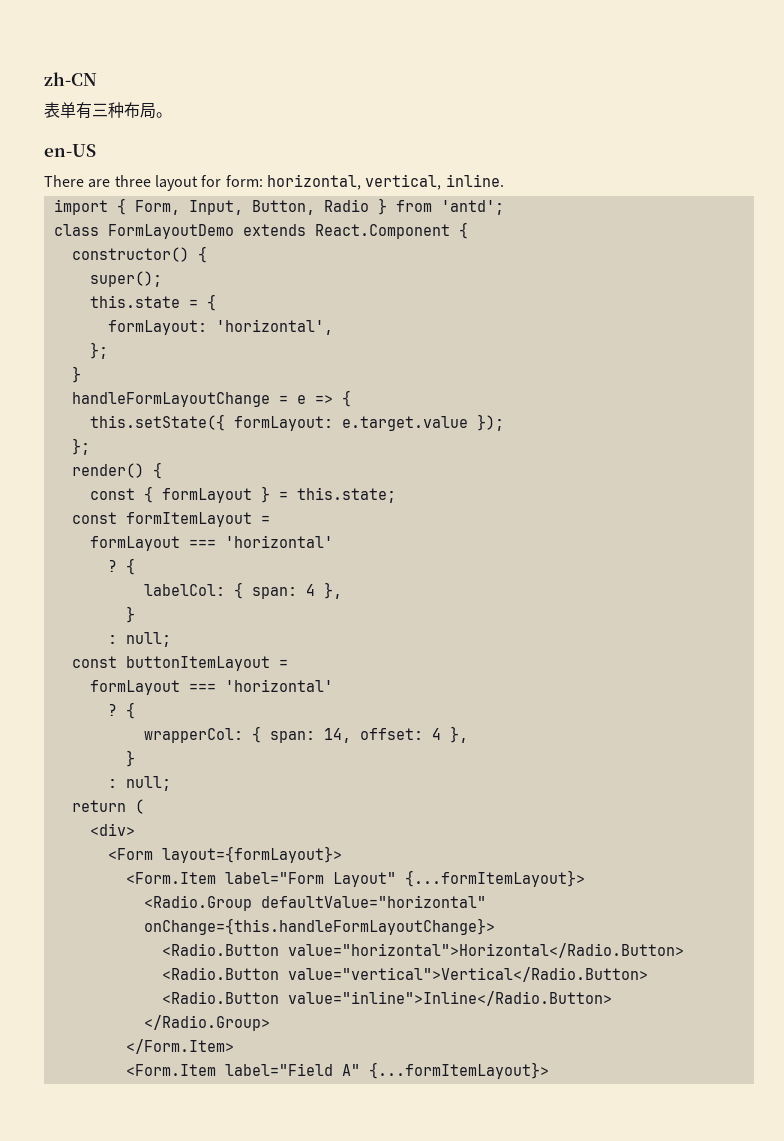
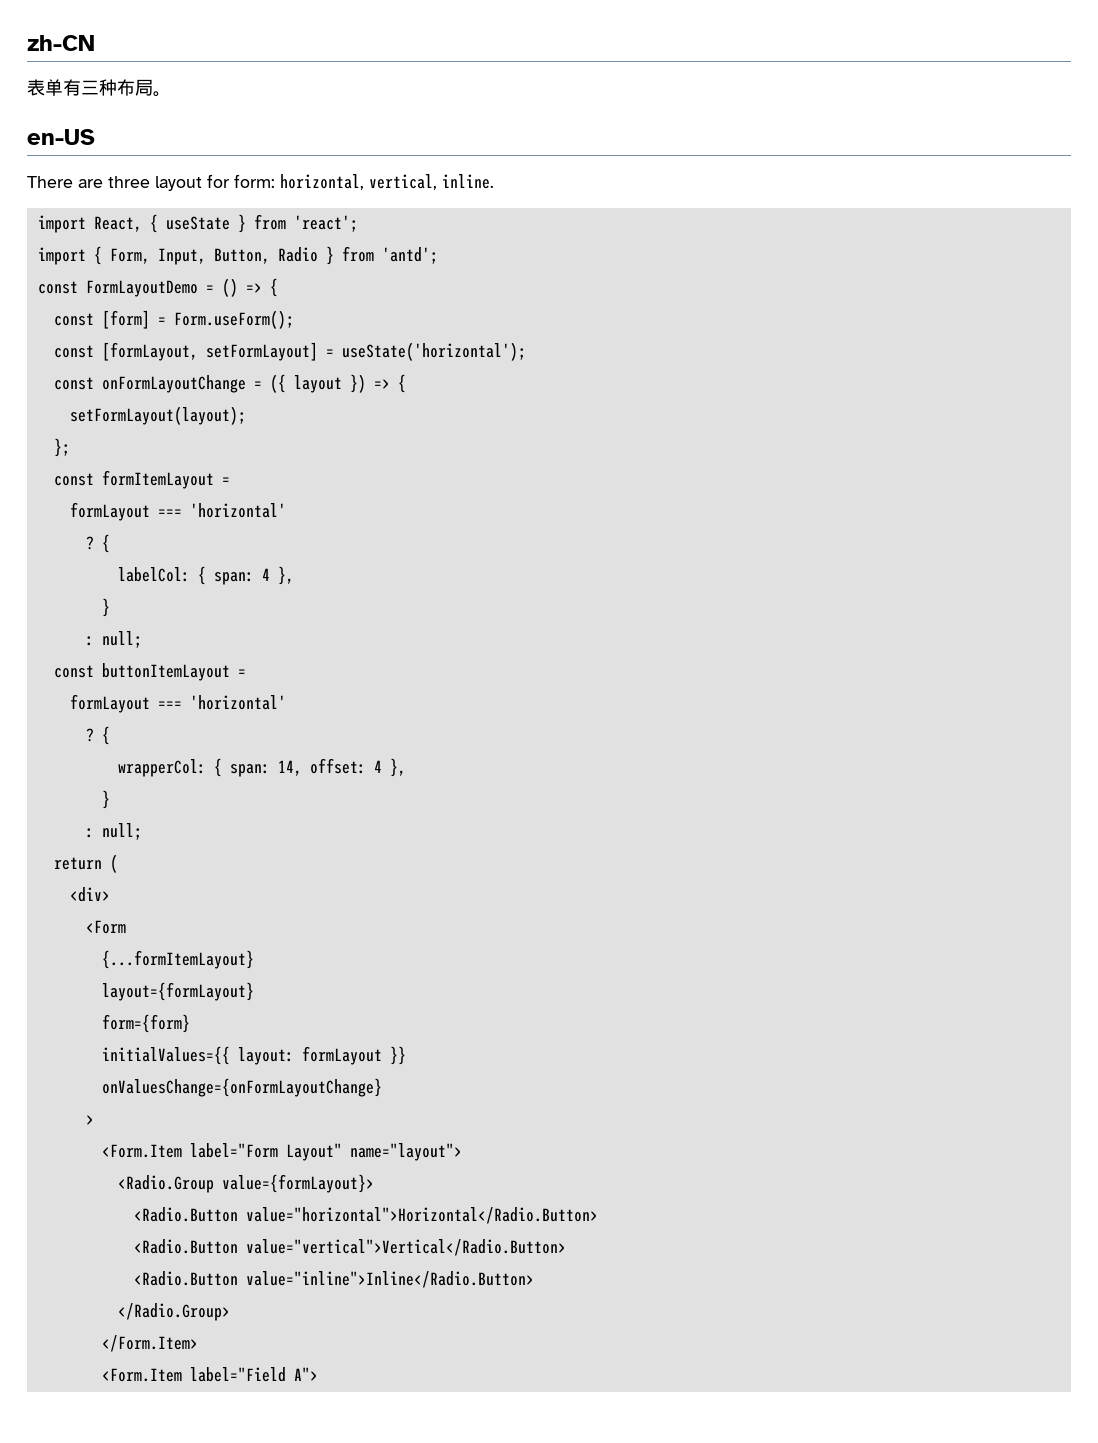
+ import React, { useState } from 'react';
- class FormLayoutDemo extends React.Component {
- constructor() {
- super();
- this.state = {
- formLayout: 'horizontal',
+ const FormLayoutDemo = () => {
+ const [form] = Form.useForm();
+ const [formLayout, setFormLayout] = useState('horizontal');
+ const onFormLayoutChange = ({ layout }) => {
+ setFormLayout(layout);
  };
- }
- handleFormLayoutChange = e => {
- this.setState({ formLayout: e.target.value });
- };
- render() {
- const { formLayout } = this.state;
- <Form layout={formLayout}>
+ <Form
+ {...formItemLayout}
+ layout={formLayout}
+ form={form}
+ initialValues={{ layout: formLayout }}
+ onValuesChange={onFormLayoutChange}
+ >
- <Form.Item label="Form Layout" {...formItemLayout}>
+ <Form.Item label="Form Layout" name="layout">
- <Radio.Group defaultValue="horizontal" onChange={this.handleFormLayoutChange}>
+ <Radio.Group value={formLayout}>
- <Form.Item label="Field A" {...formItemLayout}>
+ <Form.Item label="Field A">

